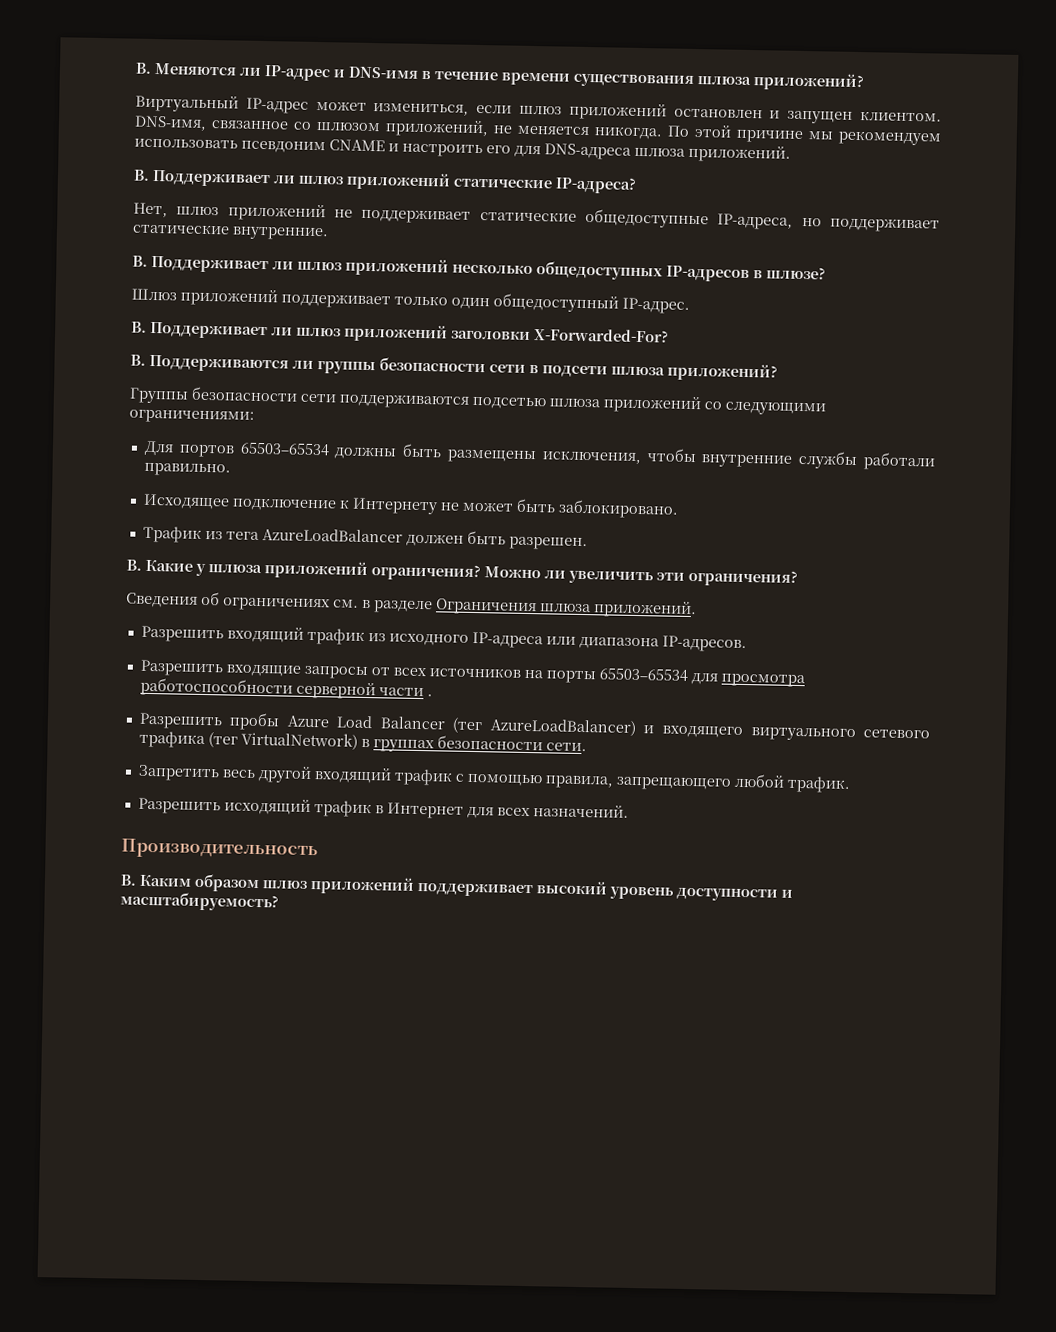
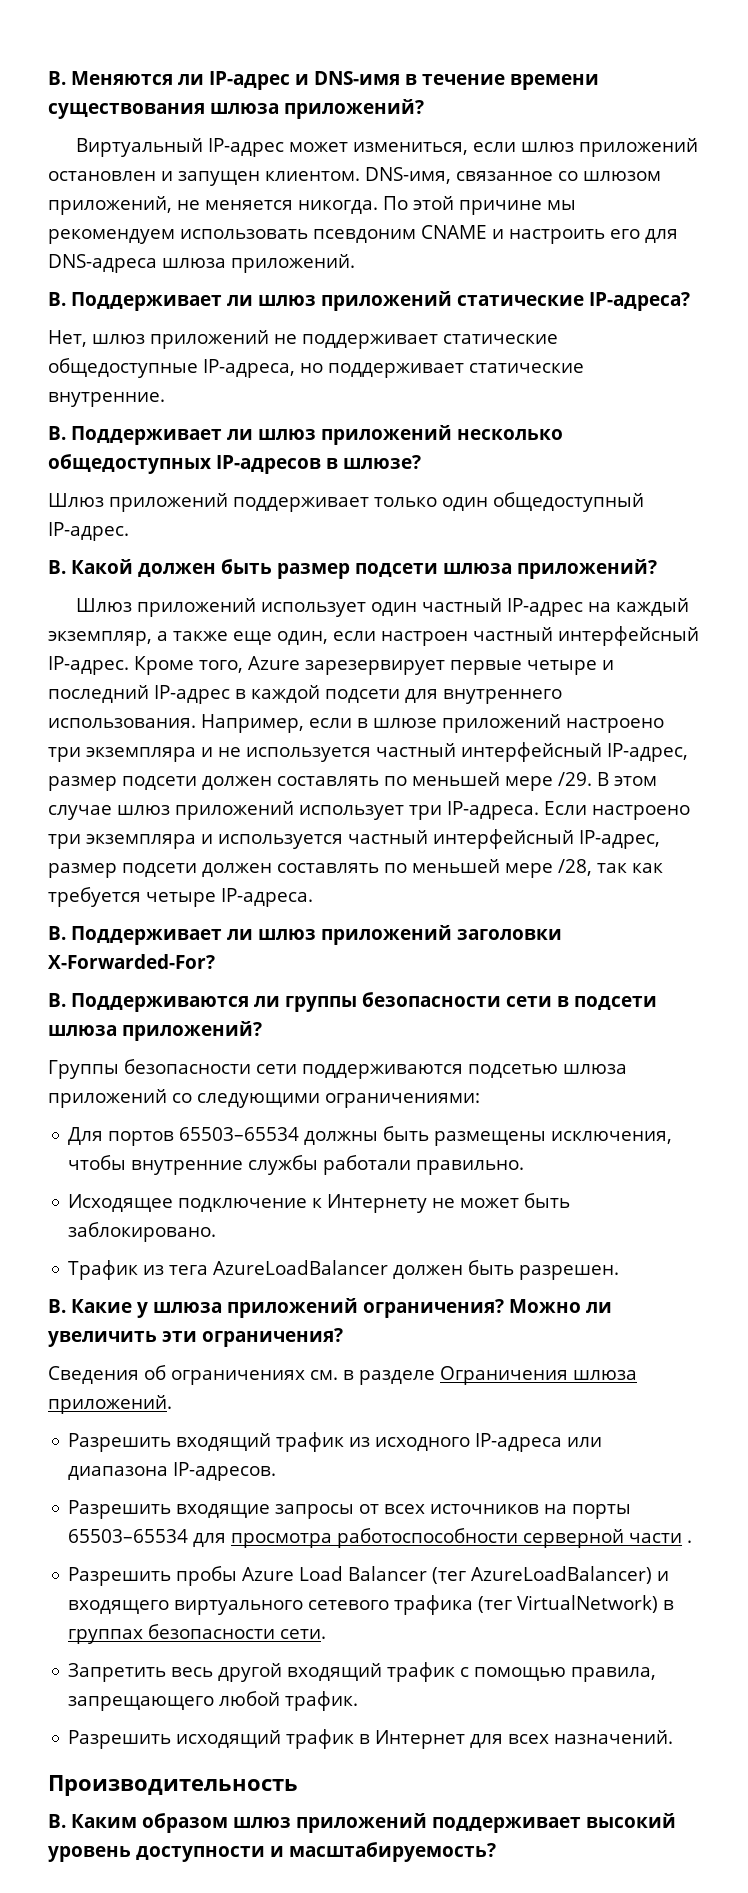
+ В. Какой должен быть размер подсети шлюза приложений?
+ Шлюз приложений использует один частный IP-адрес на каждый экземпляр, а также еще один, если настроен частный интерфейсный IP-адрес. Кроме того, Azure зарезервирует первые четыре и последний IP-адрес в каждой подсети для внутреннего использования. Например, если в шлюзе приложений настроено три экземпляра и не используется частный интерфейсный IP-адрес, размер подсети должен составлять по меньшей мере /29. В этом случае шлюз приложений использует три IP-адреса. Если настроено три экземпляра и используется частный интерфейсный IP-адрес, размер подсети должен составлять по меньшей мере /28, так как требуется четыре IP-адреса.

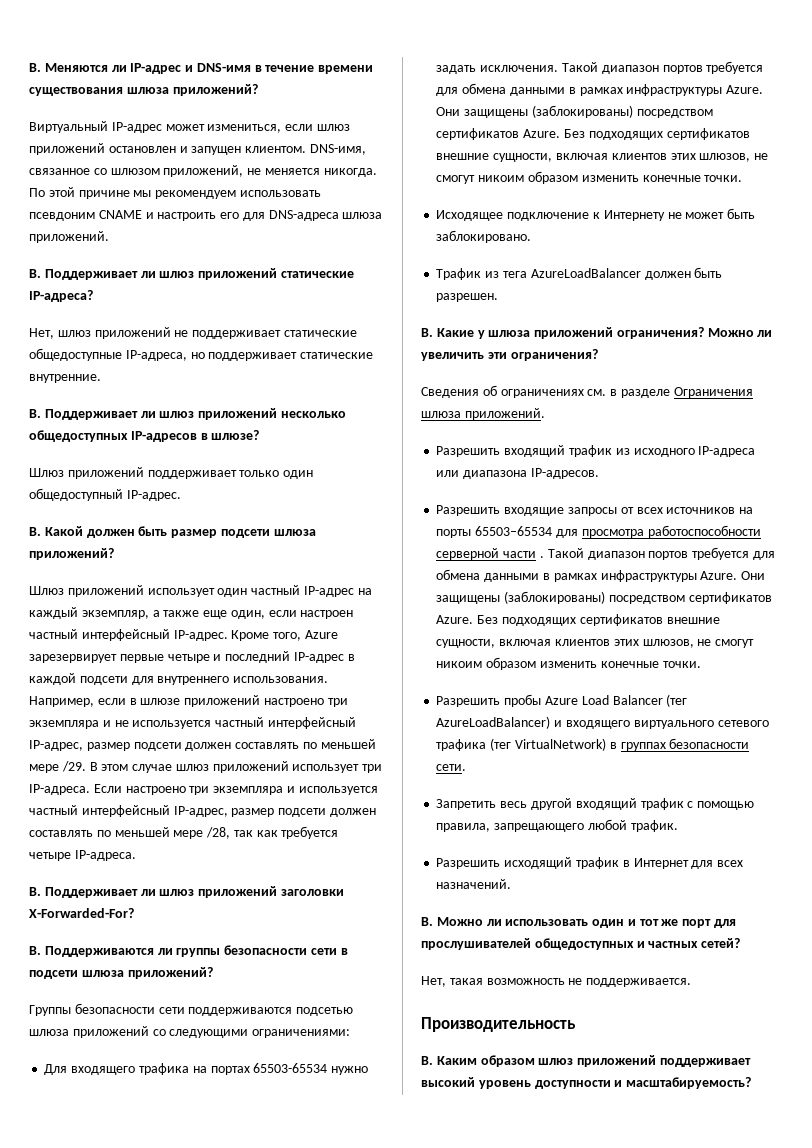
- Для портов 65503–65534 должны быть размещены исключения, чтобы внутренние службы работали правильно.
+ Для входящего трафика на портах 65503-65534 нужно задать исключения. Такой диапазон портов требуется для обмена данными в рамках инфраструктуры Azure. Они защищены (заблокированы) посредством сертификатов Azure. Без подходящих сертификатов внешние сущности, включая клиентов этих шлюзов, не смогут никоим образом изменить конечные точки.
- Разрешить входящие запросы от всех источников на порты 65503–65534 для просмотра работоспособности серверной части .
+ Разрешить входящие запросы от всех источников на порты 65503–65534 для просмотра работоспособности серверной части . Такой диапазон портов требуется для обмена данными в рамках инфраструктуры Azure. Они защищены (заблокированы) посредством сертификатов Azure. Без подходящих сертификатов внешние сущности, включая клиентов этих шлюзов, не смогут никоим образом изменить конечные точки.
+ В. Можно ли использовать один и тот же порт для прослушивателей общедоступных и частных сетей?
+ Нет, такая возможность не поддерживается.

